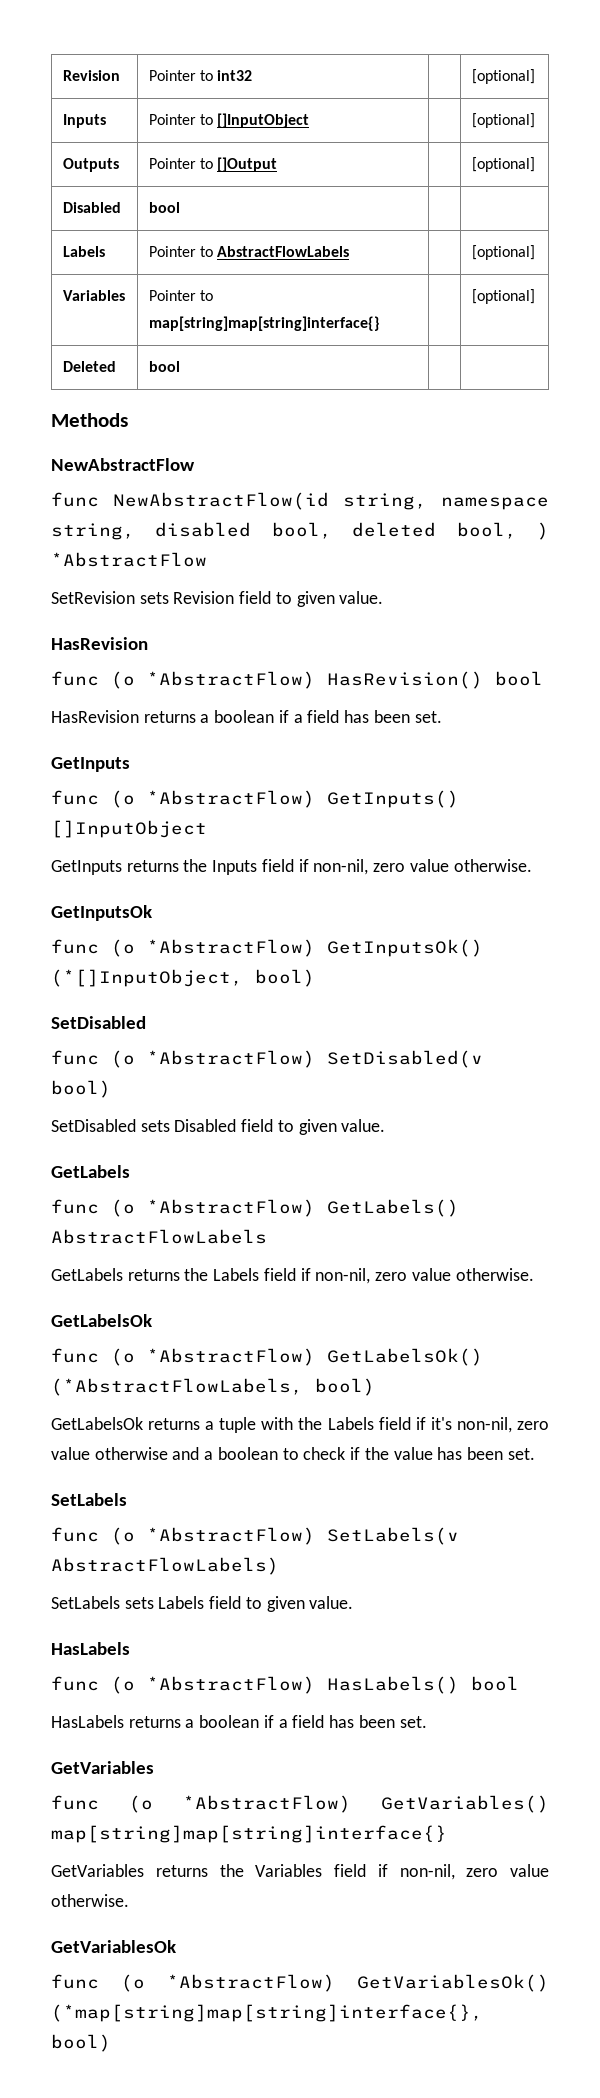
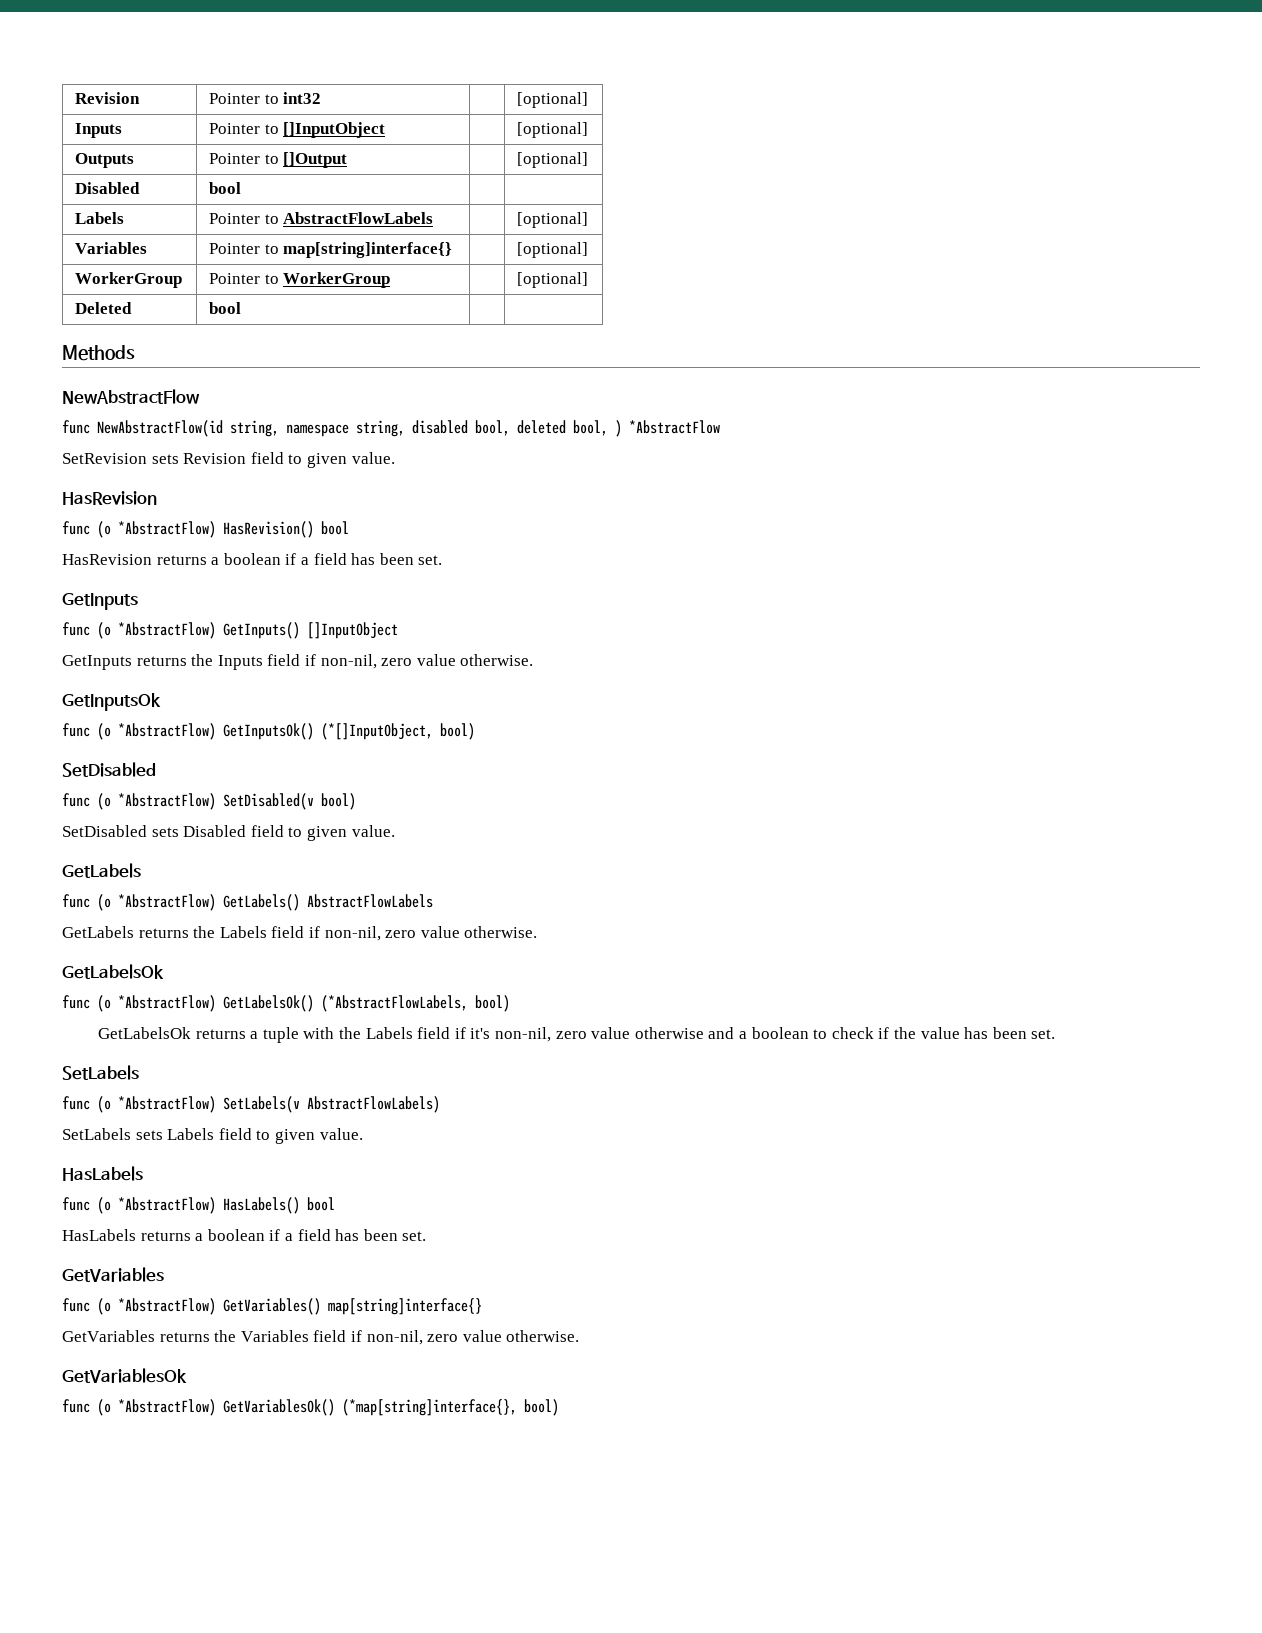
- Variables | Pointer to map[string]map[string]interface{} | | [optional]
+ Variables | Pointer to map[string]interface{} | | [optional]
+ WorkerGroup | Pointer to WorkerGroup | | [optional]
- func (o *AbstractFlow) GetVariables() map[string]map[string]interface{}
+ func (o *AbstractFlow) GetVariables() map[string]interface{}
- func (o *AbstractFlow) GetVariablesOk() (*map[string]map[string]interface{}, bool)
+ func (o *AbstractFlow) GetVariablesOk() (*map[string]interface{}, bool)

